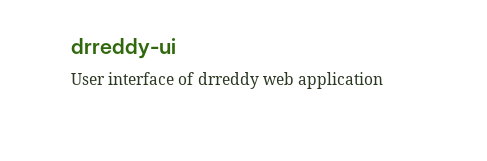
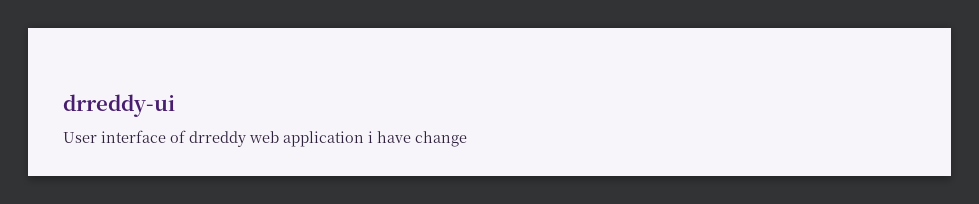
- User interface of drreddy web application
+ User interface of drreddy web application i have change

